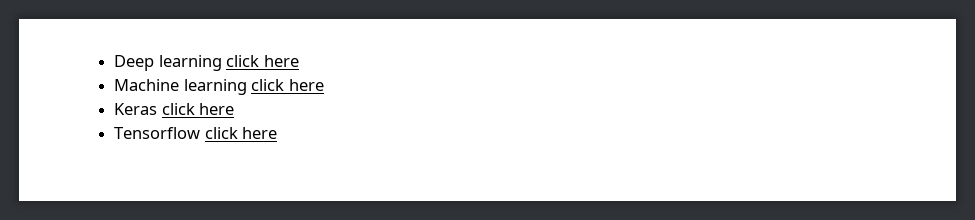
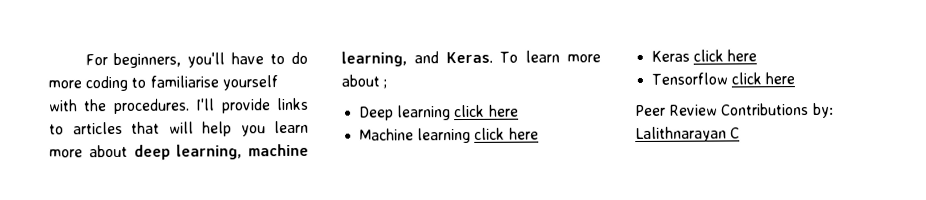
+ For beginners, you'll have to do more coding to familiarise yourself with the procedures. I'll provide links to articles that will help you learn more about deep learning, machine learning, and Keras. To learn more about ;
+ Peer Review Contributions by: Lalithnarayan C

